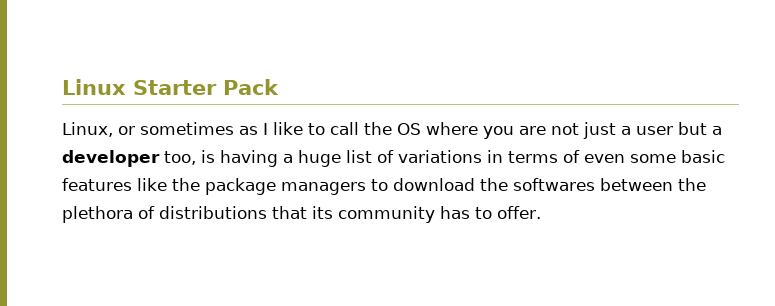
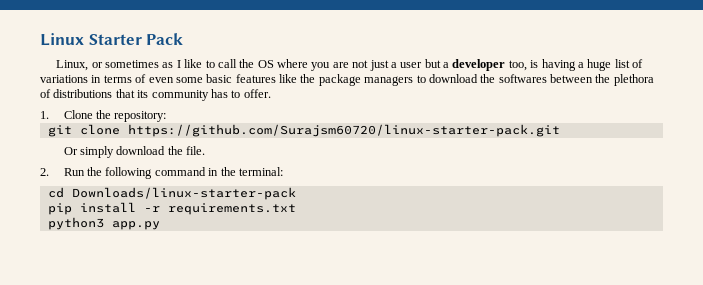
+ 1. Clone the repository:
+ git clone https://github.com/Surajsm60720/linux-starter-pack.git
+ Or simply download the file.
+ 2. Run the following command in the terminal:
+ cd Downloads/linux-starter-pack
+ pip install -r requirements.txt
+ python3 app.py

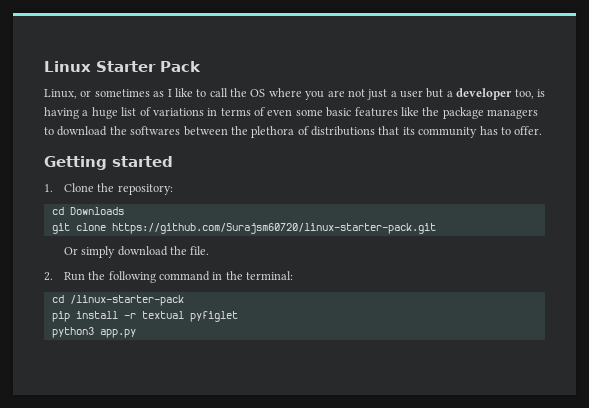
+ Getting started
+ cd Downloads
- cd Downloads/linux-starter-pack
+ cd /linux-starter-pack
- pip install -r requirements.txt
+ pip install -r textual pyfiglet

